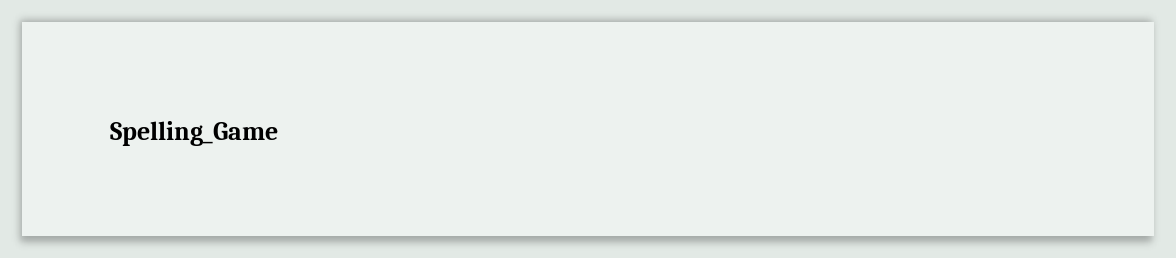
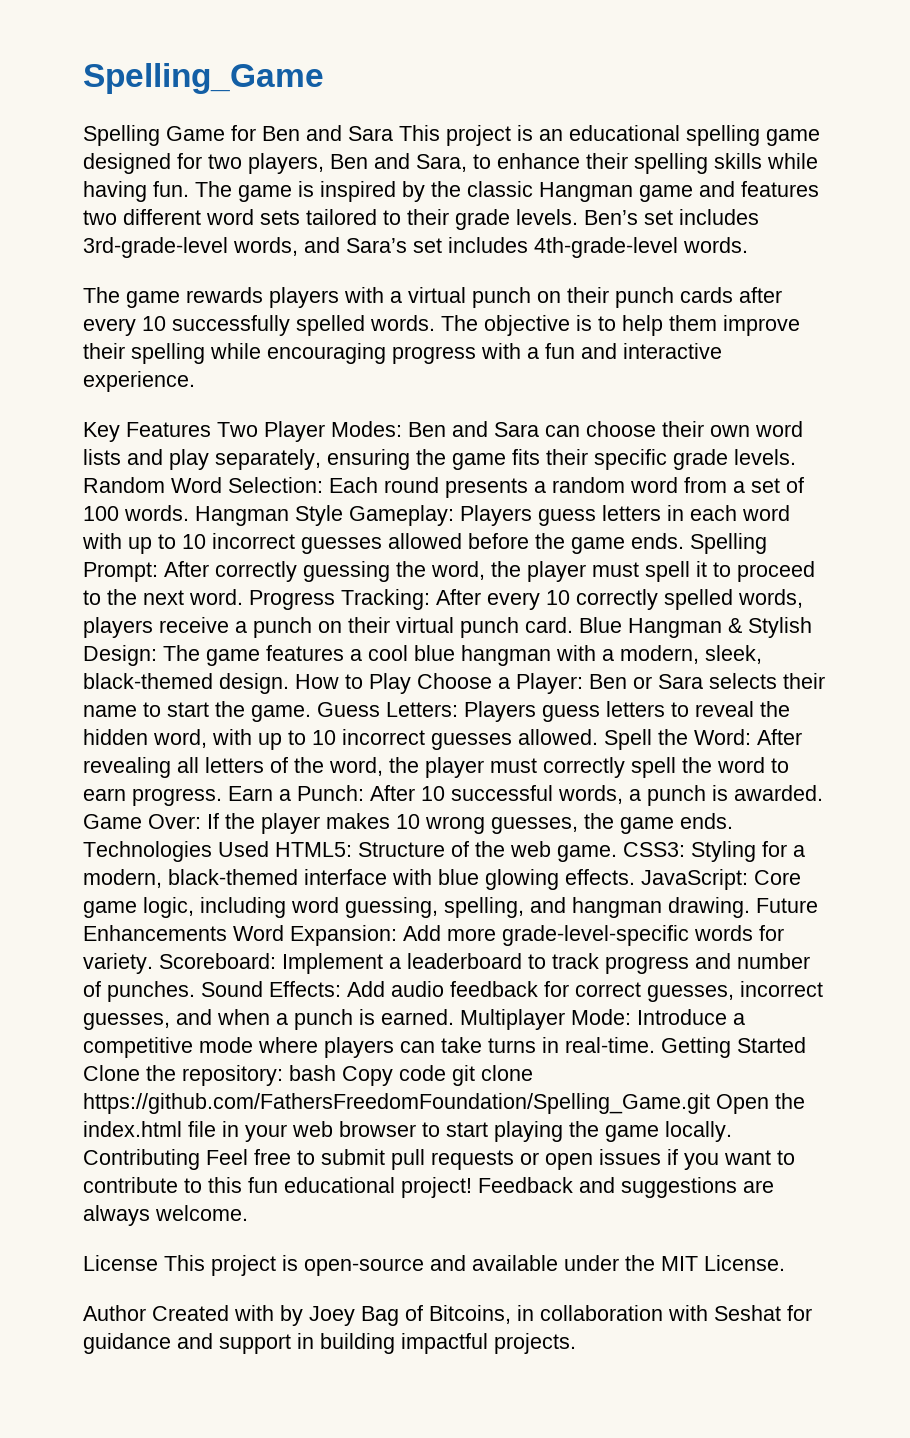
+ Spelling Game for Ben and Sara This project is an educational spelling game designed for two players, Ben and Sara, to enhance their spelling skills while having fun. The game is inspired by the classic Hangman game and features two different word sets tailored to their grade levels. Ben’s set includes 3rd-grade-level words, and Sara’s set includes 4th-grade-level words.
+ The game rewards players with a virtual punch on their punch cards after every 10 successfully spelled words. The objective is to help them improve their spelling while encouraging progress with a fun and interactive experience.
+ Key Features Two Player Modes: Ben and Sara can choose their own word lists and play separately, ensuring the game fits their specific grade levels. Random Word Selection: Each round presents a random word from a set of 100 words. Hangman Style Gameplay: Players guess letters in each word with up to 10 incorrect guesses allowed before the game ends. Spelling Prompt: After correctly guessing the word, the player must spell it to proceed to the next word. Progress Tracking: After every 10 correctly spelled words, players receive a punch on their virtual punch card. Blue Hangman & Stylish Design: The game features a cool blue hangman with a modern, sleek, black-themed design. How to Play Choose a Player: Ben or Sara selects their name to start the game. Guess Letters: Players guess letters to reveal the hidden word, with up to 10 incorrect guesses allowed. Spell the Word: After revealing all letters of the word, the player must correctly spell the word to earn progress. Earn a Punch: After 10 successful words, a punch is awarded. Game Over: If the player makes 10 wrong guesses, the game ends. Technologies Used HTML5: Structure of the web game. CSS3: Styling for a modern, black-themed interface with blue glowing effects. JavaScript: Core game logic, including word guessing, spelling, and hangman drawing. Future Enhancements Word Expansion: Add more grade-level-specific words for variety. Scoreboard: Implement a leaderboard to track progress and number of punches. Sound Effects: Add audio feedback for correct guesses, incorrect guesses, and when a punch is earned. Multiplayer Mode: Introduce a competitive mode where players can take turns in real-time. Getting Started Clone the repository: bash Copy code git clone https://github.com/FathersFreedomFoundation/Spelling_Game.git Open the index.html file in your web browser to start playing the game locally. Contributing Feel free to submit pull requests or open issues if you want to contribute to this fun educational project! Feedback and suggestions are always welcome.
+ License This project is open-source and available under the MIT License.
+ Author Created with by Joey Bag of Bitcoins, in collaboration with Seshat for guidance and support in building impactful projects.

